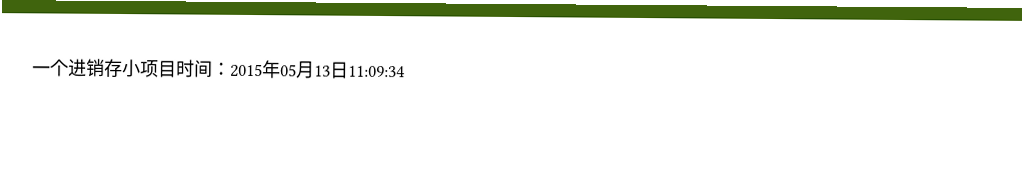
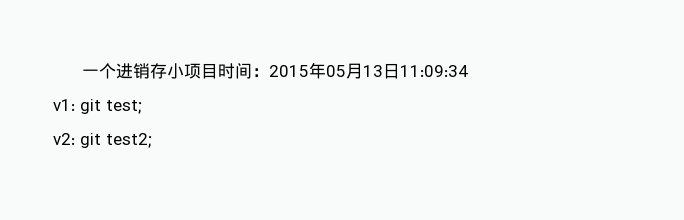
+ v1: git test;
+ v2: git test2;

